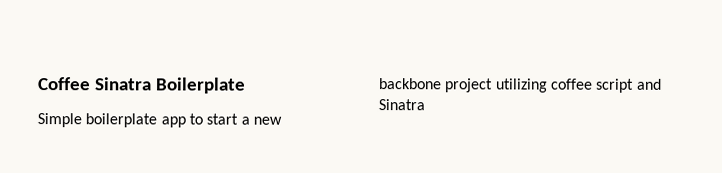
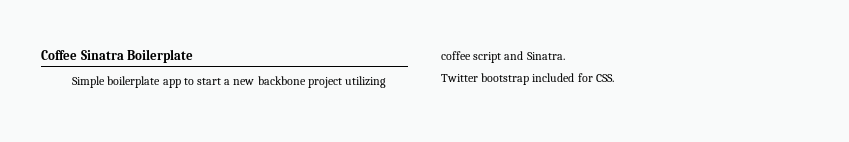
- Simple boilerplate app to start a new backbone project utilizing coffee script and Sinatra
+ Simple boilerplate app to start a new backbone project utilizing coffee script and Sinatra.
+ Twitter bootstrap included for CSS.

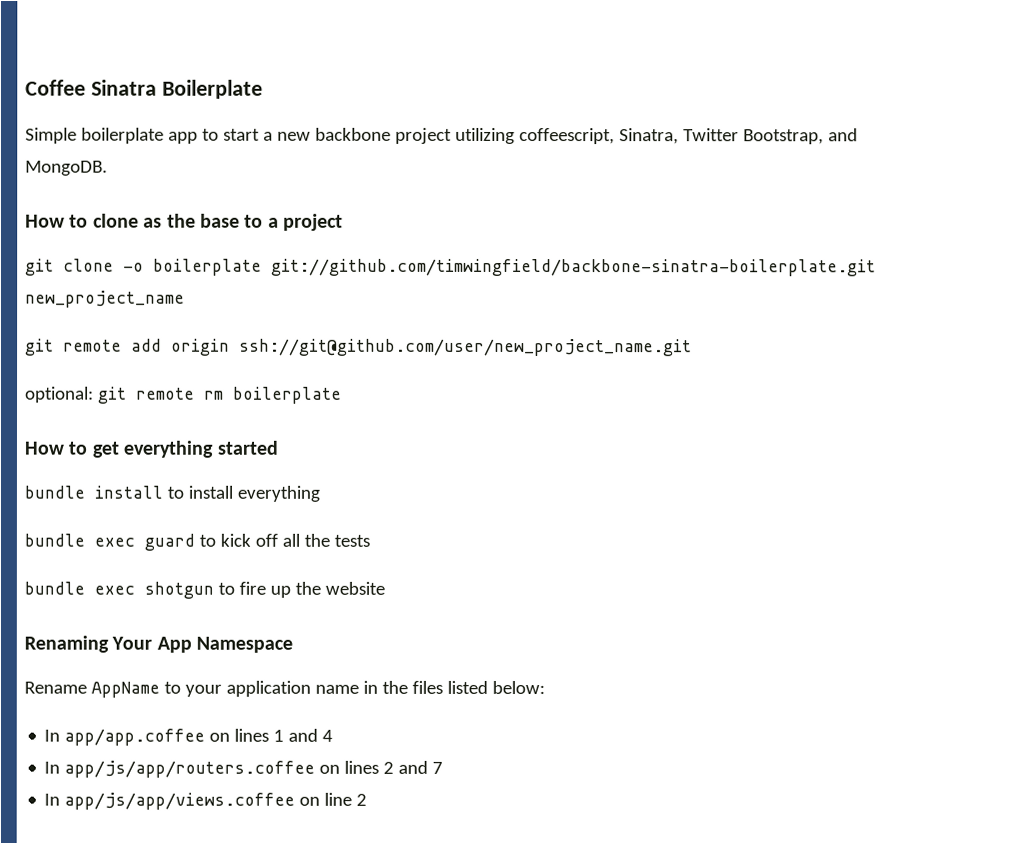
- Simple boilerplate app to start a new backbone project utilizing coffee script and Sinatra.
- Twitter bootstrap included for CSS.
+ Simple boilerplate app to start a new backbone project utilizing coffeescript, Sinatra, Twitter Bootstrap, and MongoDB.
+ How to clone as the base to a project
+ git clone -o boilerplate git://github.com/timwingfield/backbone-sinatra-boilerplate.git new_project_name
+ git remote add origin ssh://git@github.com/user/new_project_name.git
+ optional: git remote rm boilerplate
+ How to get everything started
+ bundle install to install everything
+ bundle exec guard to kick off all the tests
+ bundle exec shotgun to fire up the website
+ Renaming Your App Namespace
+ Rename AppName to your application name in the files listed below:
+ In app/app.coffee on lines 1 and 4
+ In app/js/app/routers.coffee on lines 2 and 7
+ In app/js/app/views.coffee on line 2

